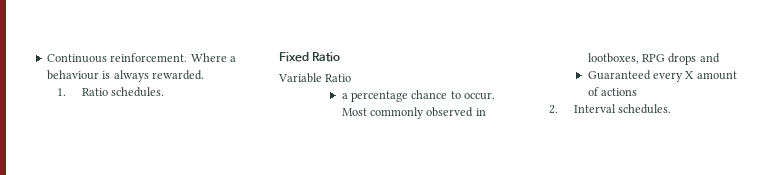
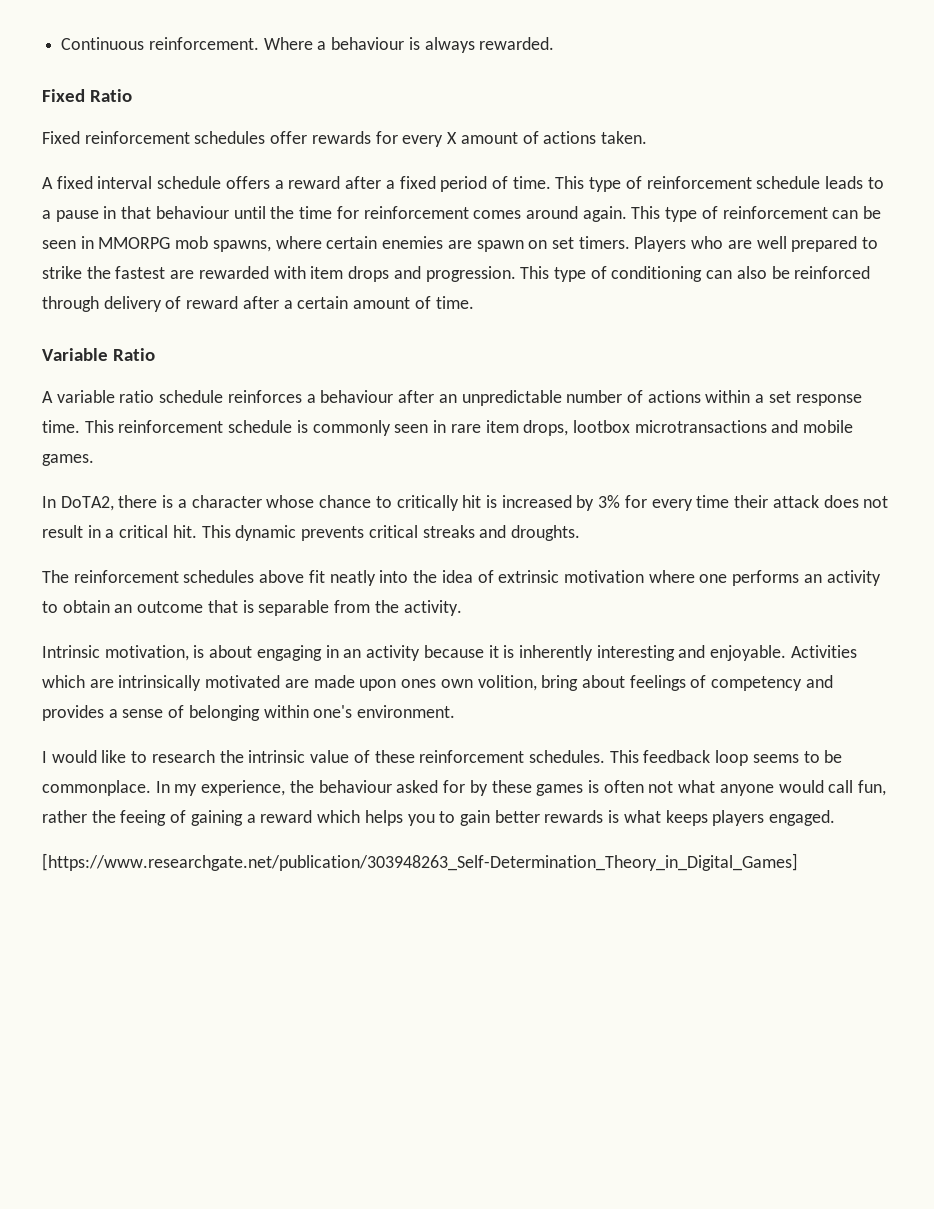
- 1. Ratio schedules.
+ Fixed reinforcement schedules offer rewards for every X amount of actions taken.
+ A fixed interval schedule offers a reward after a fixed period of time. This type of reinforcement schedule leads to a pause in that behaviour until the time for reinforcement comes around again. This type of reinforcement can be seen in MMORPG mob spawns, where certain enemies are spawn on set timers. Players who are well prepared to strike the fastest are rewarded with item drops and progression. This type of conditioning can also be reinforced through delivery of reward after a certain amount of time.
  Variable Ratio
- a percentage chance to occur. Most commonly observed in lootboxes, RPG drops and
- Guaranteed every X amount of actions
- 2. Interval schedules.
+ A variable ratio schedule reinforces a behaviour after an unpredictable number of actions within a set response time. This reinforcement schedule is commonly seen in rare item drops, lootbox microtransactions and mobile games.
+ In DoTA2, there is a character whose chance to critically hit is increased by 3% for every time their attack does not result in a critical hit. This dynamic prevents critical streaks and droughts.
+ The reinforcement schedules above fit neatly into the idea of extrinsic motivation where one performs an activity to obtain an outcome that is separable from the activity.
+ Intrinsic motivation, is about engaging in an activity because it is inherently interesting and enjoyable. Activities which are intrinsically motivated are made upon ones own volition, bring about feelings of competency and provides a sense of belonging within one's environment.
+ I would like to research the intrinsic value of these reinforcement schedules. This feedback loop seems to be commonplace. In my experience, the behaviour asked for by these games is often not what anyone would call fun, rather the feeing of gaining a reward which helps you to gain better rewards is what keeps players engaged.
+ [https://www.researchgate.net/publication/303948263_Self-Determination_Theory_in_Digital_Games]

